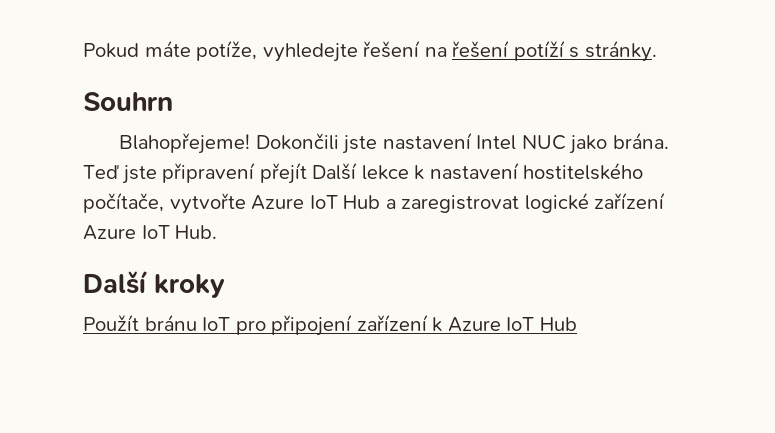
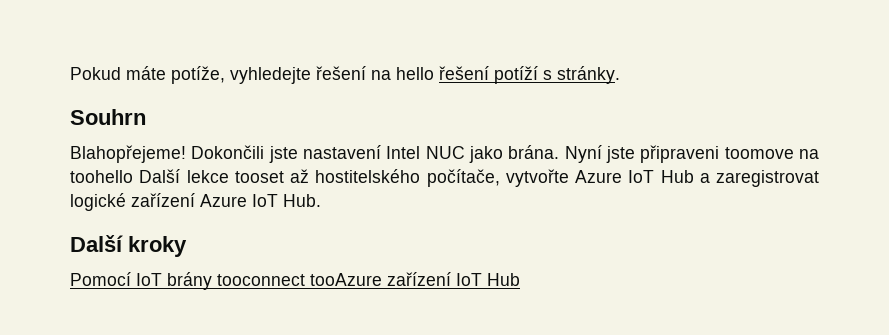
- Pokud máte potíže, vyhledejte řešení na řešení potíží s stránky.
+ Pokud máte potíže, vyhledejte řešení na hello řešení potíží s stránky.
- Teď jste připravení přejít Další lekce k nastavení hostitelského počítače, vytvořte Azure IoT Hub a zaregistrovat logické zařízení Azure IoT Hub.
+ Nyní jste připraveni toomove na toohello Další lekce tooset až hostitelského počítače, vytvořte Azure IoT Hub a zaregistrovat logické zařízení Azure IoT Hub.
- Použít bránu IoT pro připojení zařízení k Azure IoT Hub
+ Pomocí IoT brány tooconnect tooAzure zařízení IoT Hub

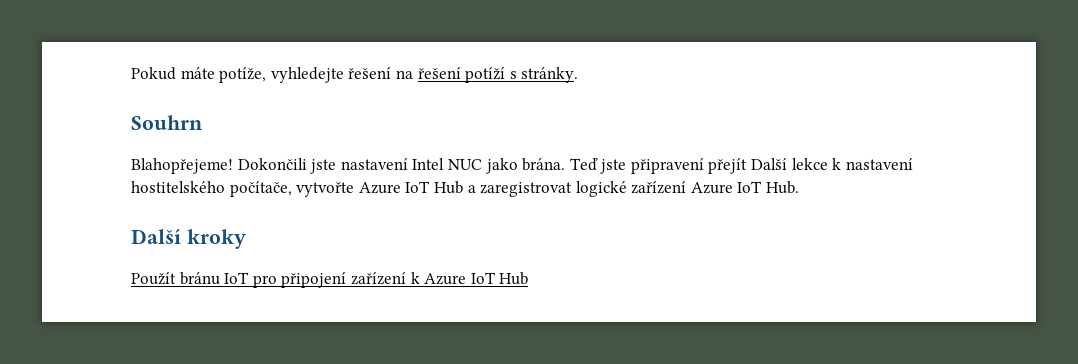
- Pokud máte potíže, vyhledejte řešení na hello řešení potíží s stránky.
+ Pokud máte potíže, vyhledejte řešení na řešení potíží s stránky.
- Nyní jste připraveni toomove na toohello Další lekce tooset až hostitelského počítače, vytvořte Azure IoT Hub a zaregistrovat logické zařízení Azure IoT Hub.
+ Teď jste připravení přejít Další lekce k nastavení hostitelského počítače, vytvořte Azure IoT Hub a zaregistrovat logické zařízení Azure IoT Hub.
- Pomocí IoT brány tooconnect tooAzure zařízení IoT Hub
+ Použít bránu IoT pro připojení zařízení k Azure IoT Hub

